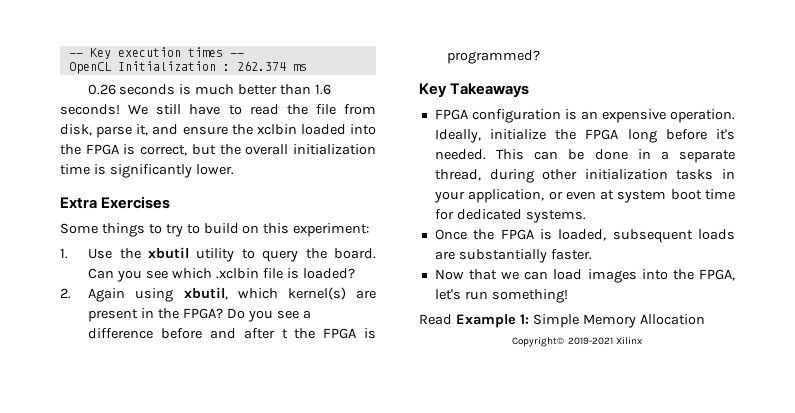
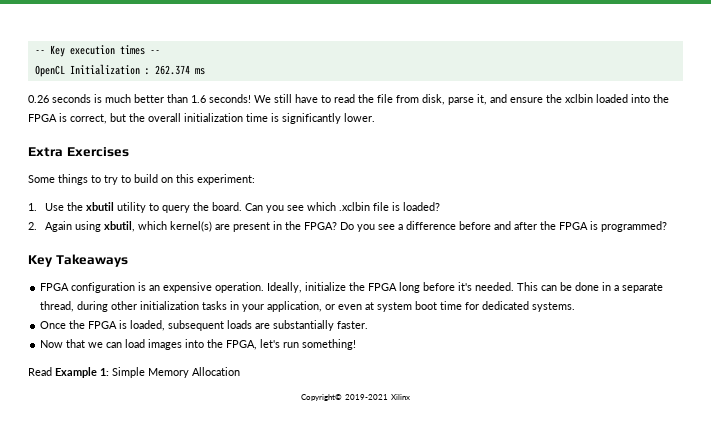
- Do you see a difference before and after t the FPGA is programmed?
+ Do you see a difference before and after the FPGA is programmed?

